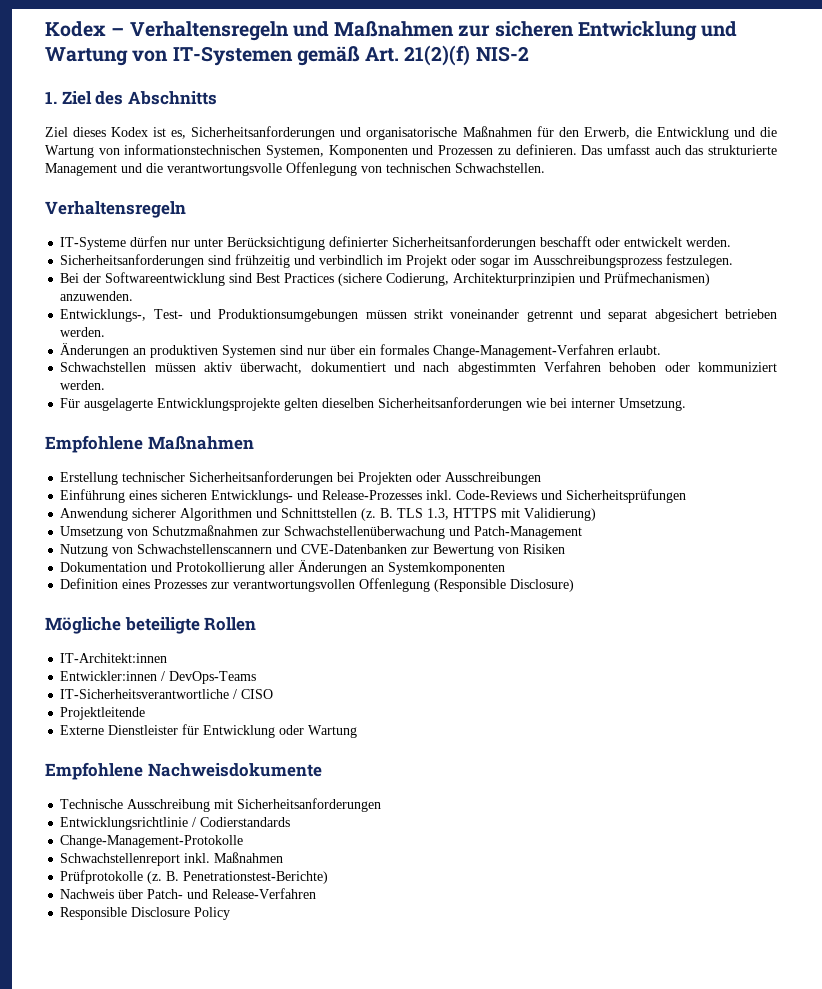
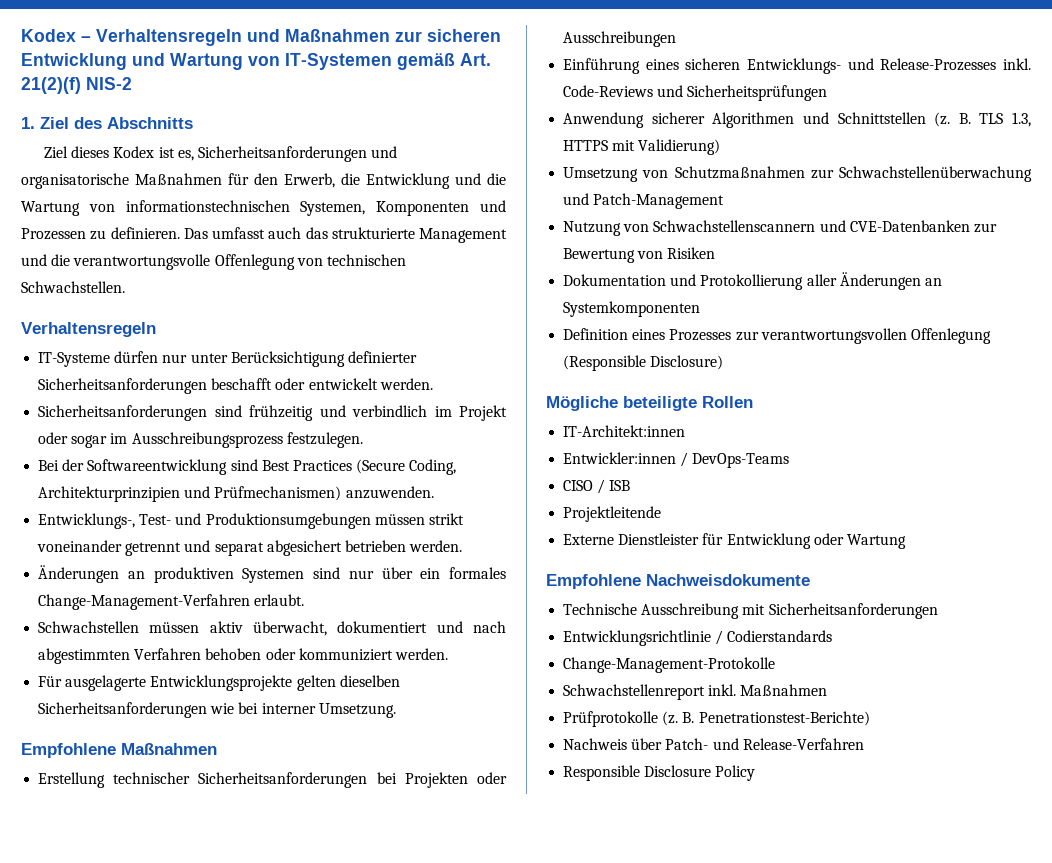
- Bei der Softwareentwicklung sind Best Practices (sichere Codierung, Architekturprinzipien und Prüfmechanismen) anzuwenden.
+ Bei der Softwareentwicklung sind Best Practices (Secure Coding, Architekturprinzipien und Prüfmechanismen) anzuwenden.
- IT-Sicherheitsverantwortliche / CISO
+ CISO / ISB

